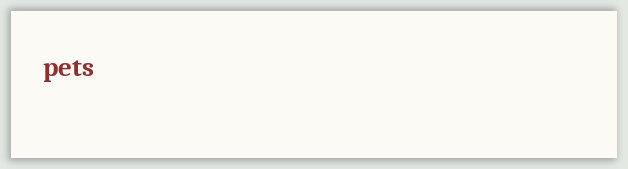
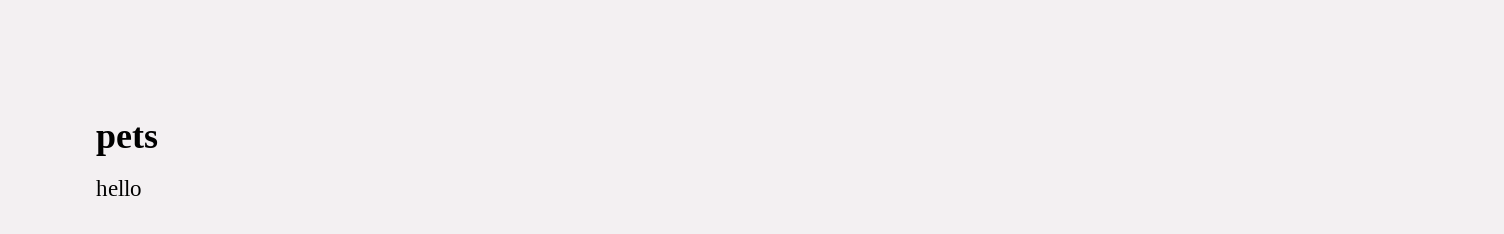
+ hello

